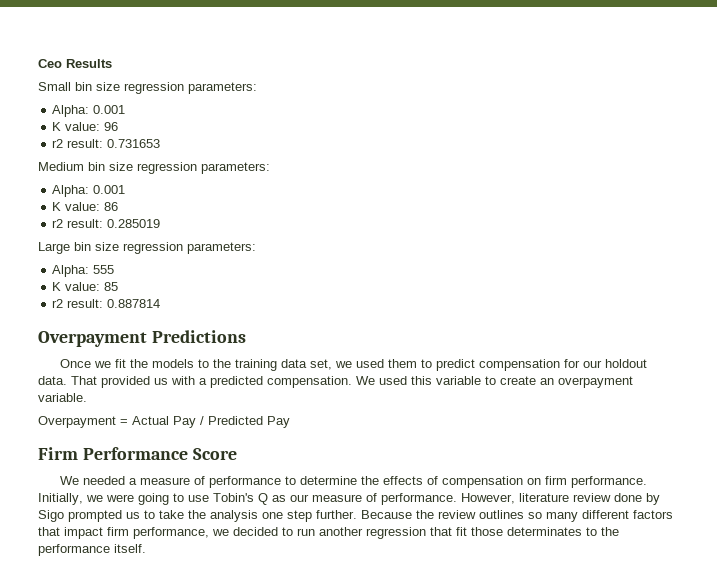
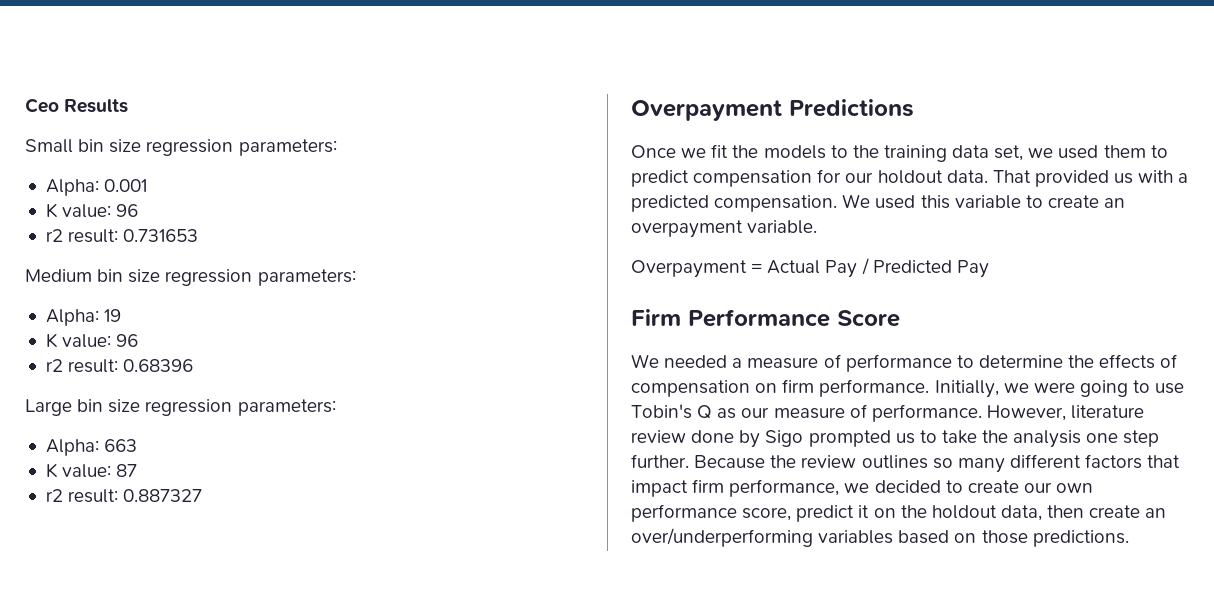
  Medium bin size regression parameters:
- Alpha: 0.001
- K value: 86
- r2 result: 0.285019
+ Alpha: 19
+ K value: 96
+ r2 result: 0.68396
- Alpha: 555
- K value: 85
- r2 result: 0.887814
+ Alpha: 663
+ K value: 87
+ r2 result: 0.887327
- Because the review outlines so many different factors that impact firm performance, we decided to run another regression that fit those determinates to the performance itself.
+ Because the review outlines so many different factors that impact firm performance, we decided to create our own performance score, predict it on the holdout data, then create an over/underperforming variables based on those predictions.

